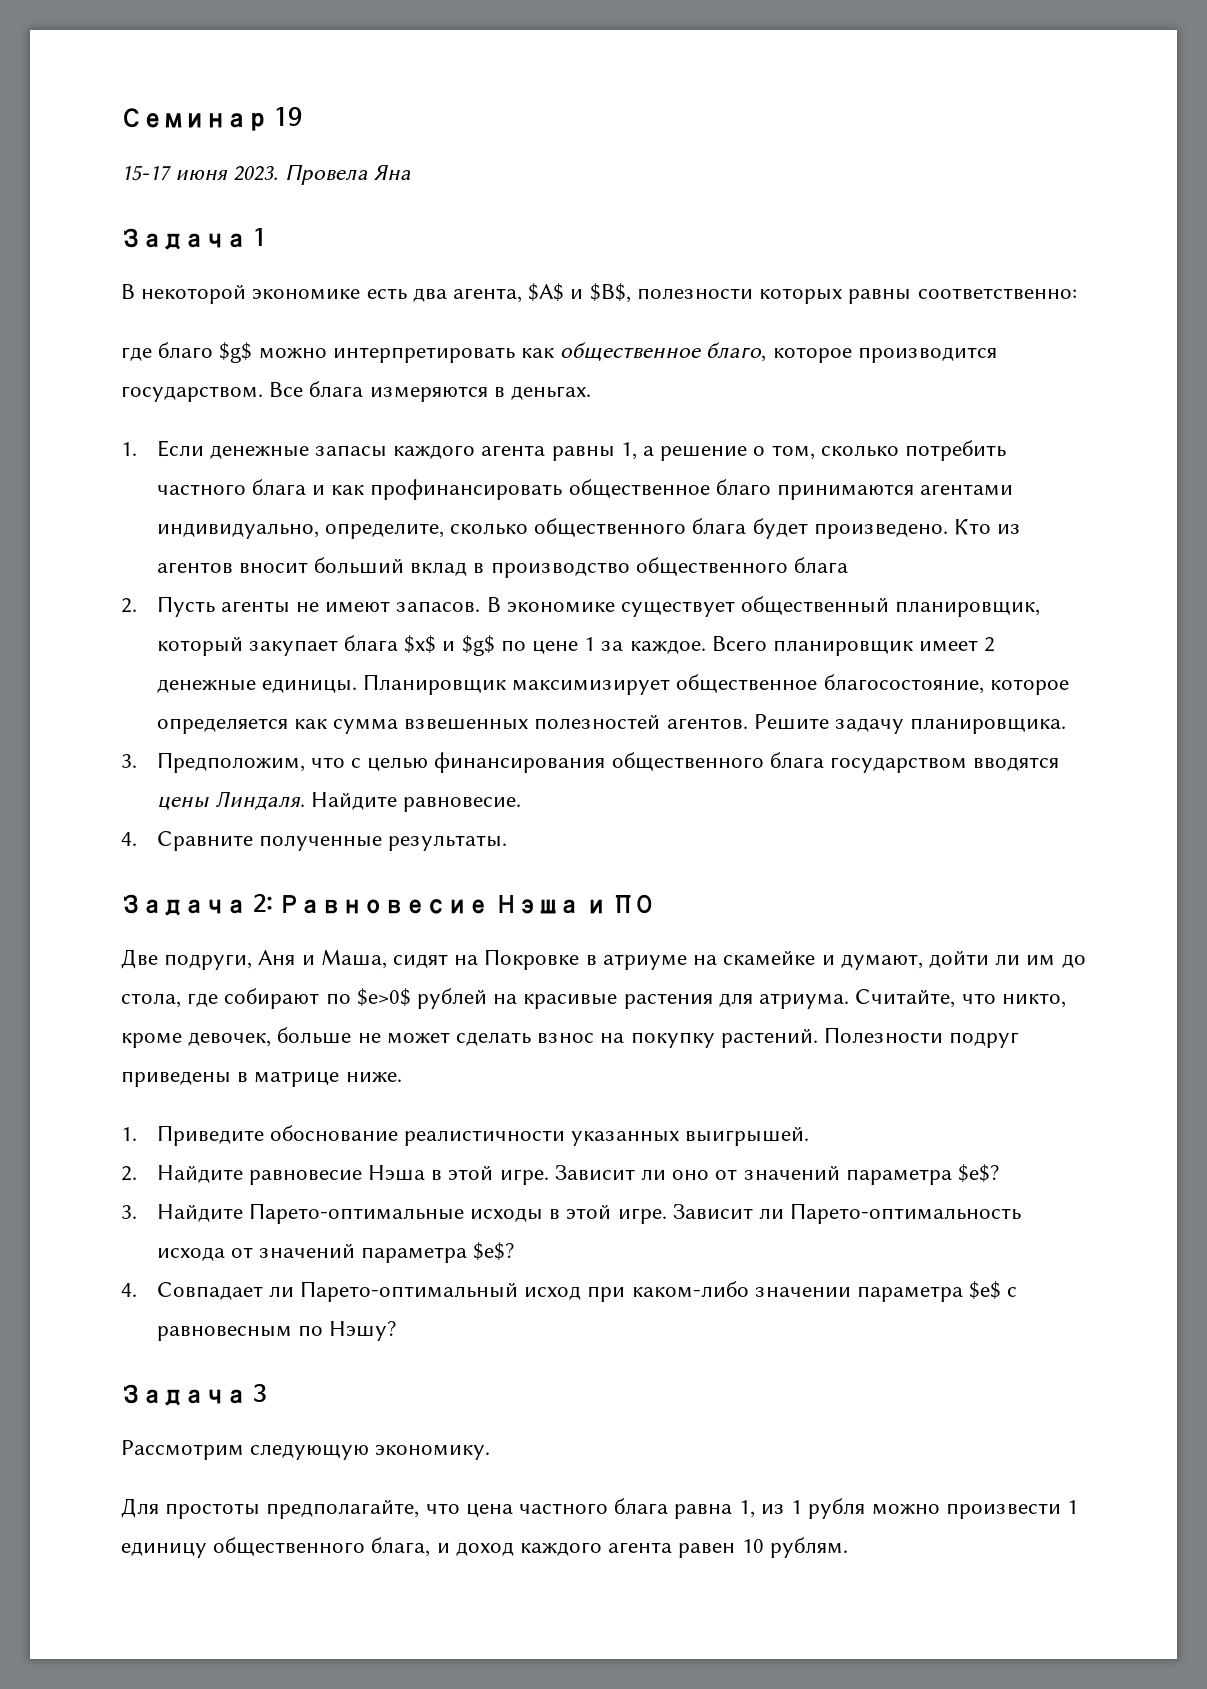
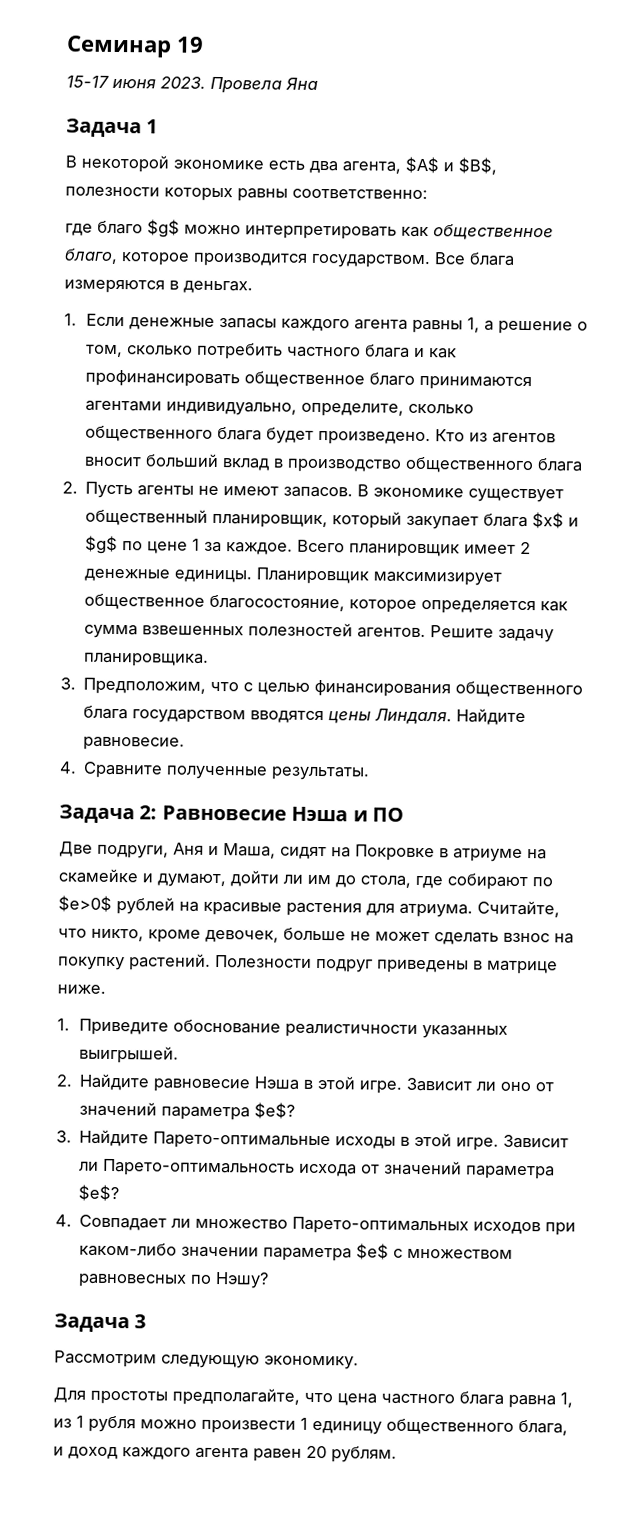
- 4. Совпадает ли Парето-оптимальный исход при каком-либо значении параметра $e$ с равновесным по Нэшу?
+ 4. Совпадает ли множество Парето-оптимальных исходов при каком-либо значении параметра $e$ с множеством равновесных по Нэшу?
- Для простоты предполагайте, что цена частного блага равна 1, из 1 рубля можно произвести 1 единицу общественного блага, и доход каждого агента равен 10 рублям.
+ Для простоты предполагайте, что цена частного блага равна 1, из 1 рубля можно произвести 1 единицу общественного блага, и доход каждого агента равен 20 рублям.

